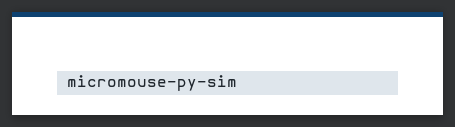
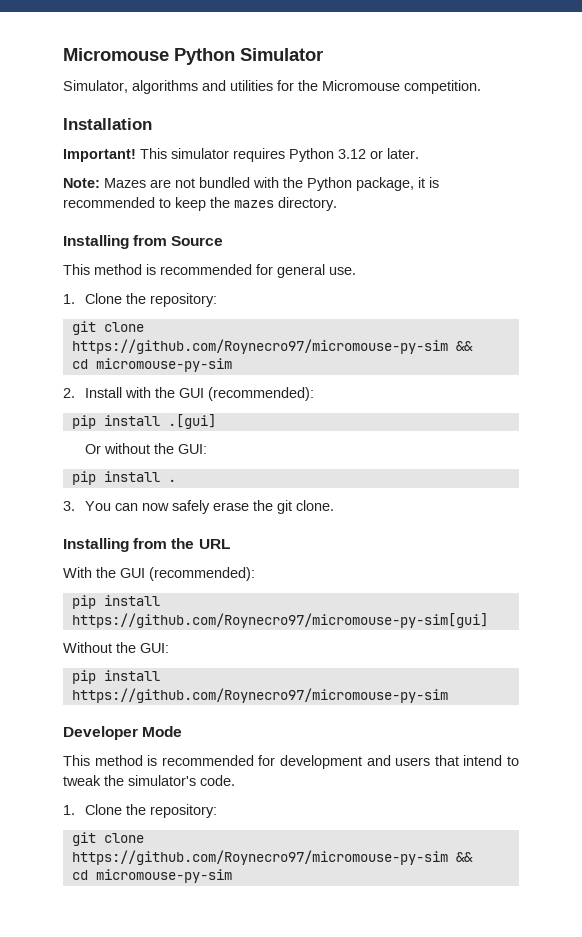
- micromouse-py-sim
+ Micromouse Python Simulator
+ Simulator, algorithms and utilities for the Micromouse competition.
+ Installation
+ Important! This simulator requires Python 3.12 or later.
+ Note: Mazes are not bundled with the Python package, it is recommended to keep the mazes directory.
+ Installing from Source
+ This method is recommended for general use.
+ 1. Clone the repository:
+ git clone https://github.com/Roynecro97/micromouse-py-sim &&
+ cd micromouse-py-sim
+ 2. Install with the GUI (recommended):
+ pip install .[gui]
+ Or without the GUI:
+ pip install .
+ 3. You can now safely erase the git clone.
+ Installing from the URL
+ With the GUI (recommended):
+ pip install https://github.com/Roynecro97/micromouse-py-sim[gui]
+ Without the GUI:
+ pip install https://github.com/Roynecro97/micromouse-py-sim
+ Developer Mode
+ This method is recommended for development and users that intend to tweak the simulator's code.
+ 1. Clone the repository:
+ git clone https://github.com/Roynecro97/micromouse-py-sim &&
+ cd micromouse-py-sim

